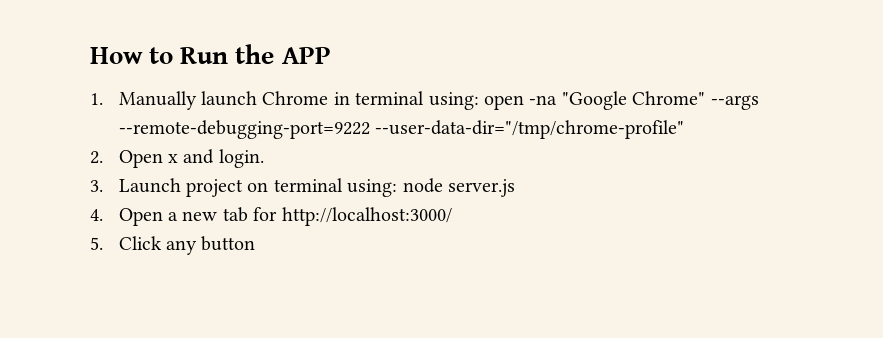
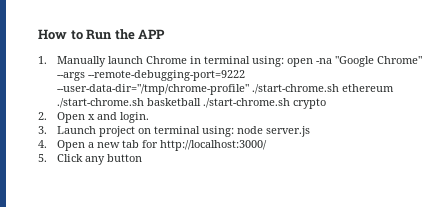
- 1. Manually launch Chrome in terminal using: open -na "Google Chrome" --args --remote-debugging-port=9222 --user-data-dir="/tmp/chrome-profile"
+ 1. Manually launch Chrome in terminal using: open -na "Google Chrome" --args --remote-debugging-port=9222 --user-data-dir="/tmp/chrome-profile" ./start-chrome.sh ethereum ./start-chrome.sh basketball ./start-chrome.sh crypto

